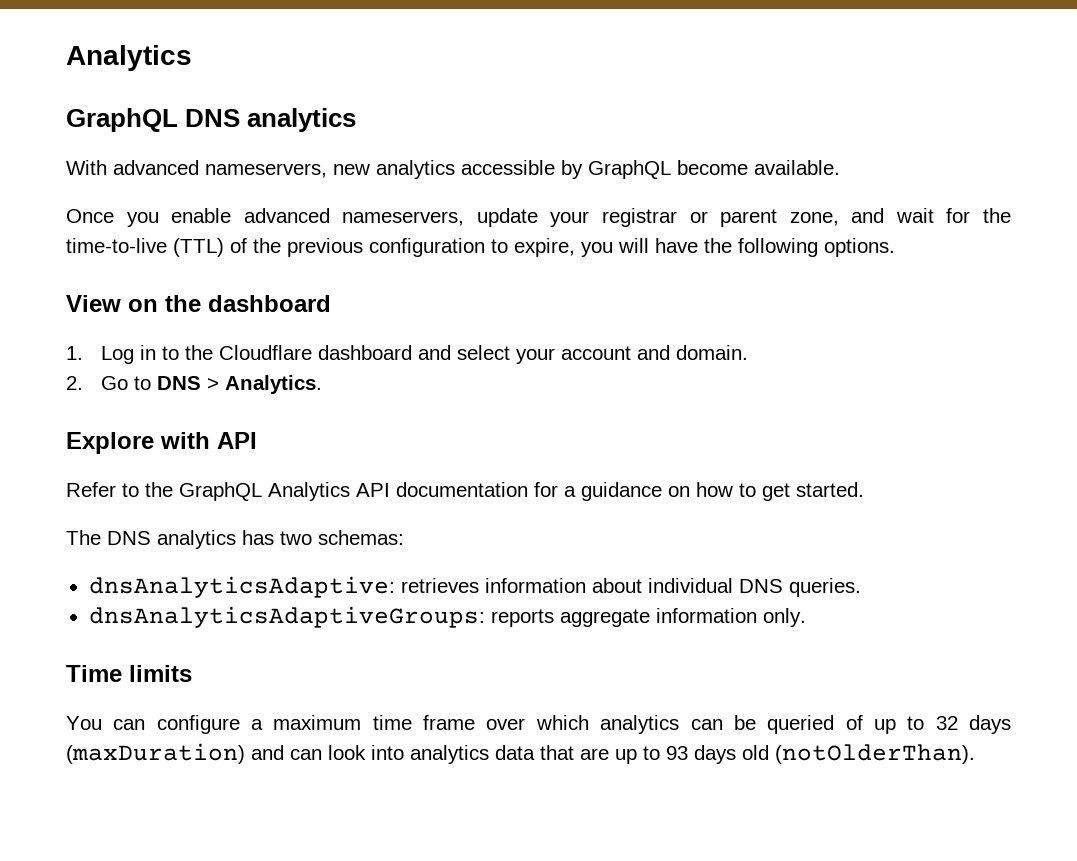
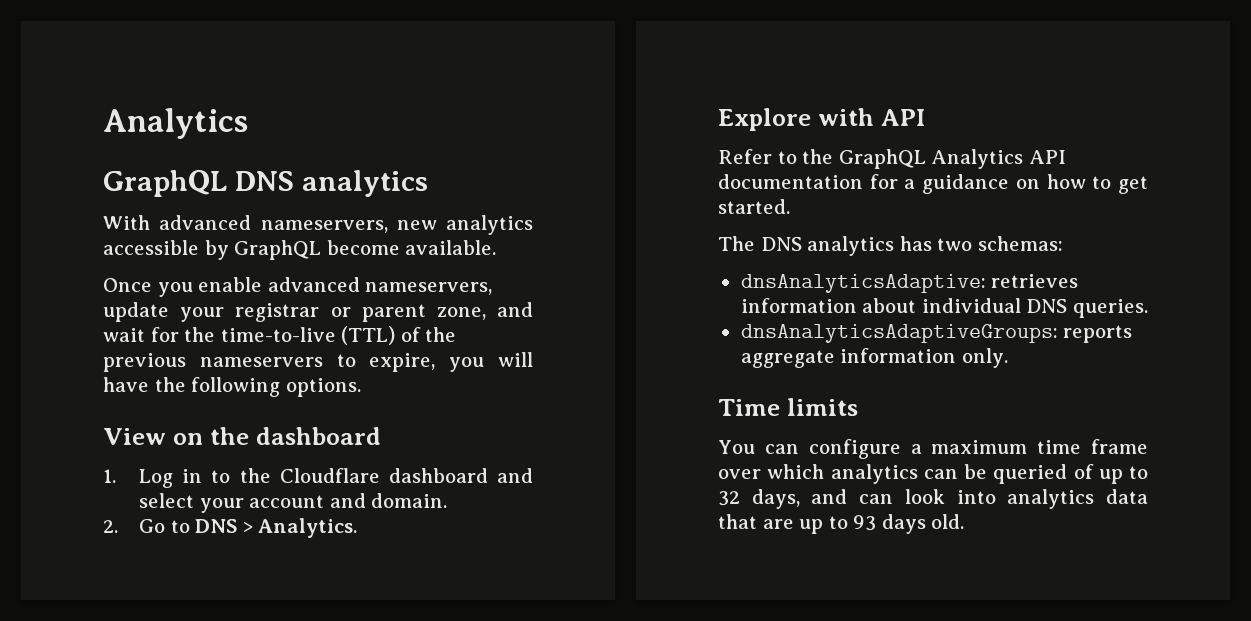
- Once you enable advanced nameservers, update your registrar or parent zone, and wait for the time-to-live (TTL) of the previous configuration to expire, you will have the following options.
+ Once you enable advanced nameservers, update your registrar or parent zone, and wait for the time-to-live (TTL) of the previous nameservers to expire, you will have the following options.
- You can configure a maximum time frame over which analytics can be queried of up to 32 days (maxDuration) and can look into analytics data that are up to 93 days old (notOlderThan).
+ You can configure a maximum time frame over which analytics can be queried of up to 32 days, and can look into analytics data that are up to 93 days old.

